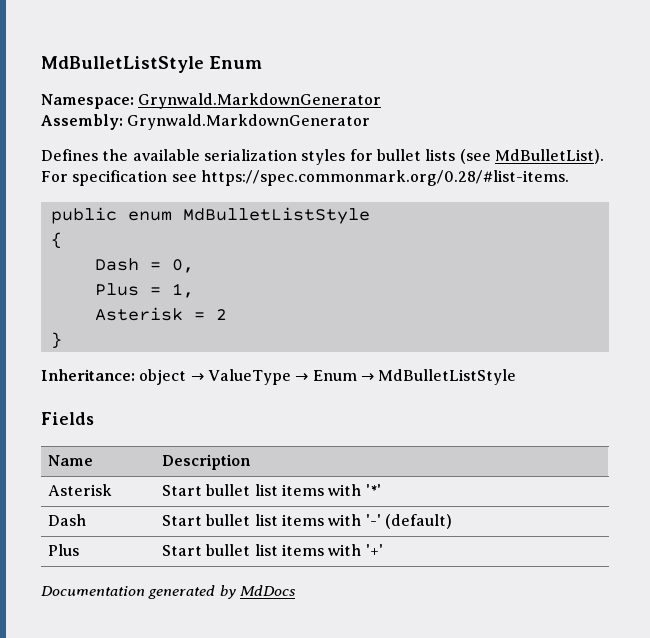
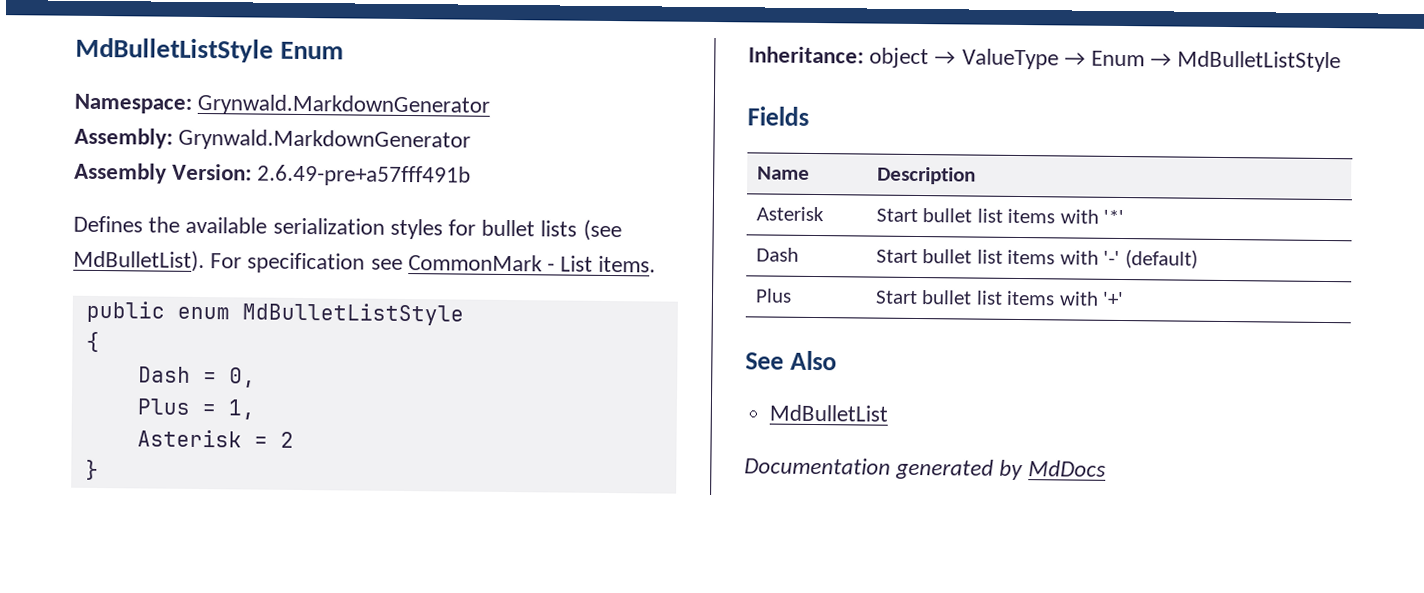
+ Assembly Version: 2.6.49-pre+a57fff491b
- For specification see https://spec.commonmark.org/0.28/#list-items.
+ For specification see CommonMark - List items.
+ See Also
+ MdBulletList

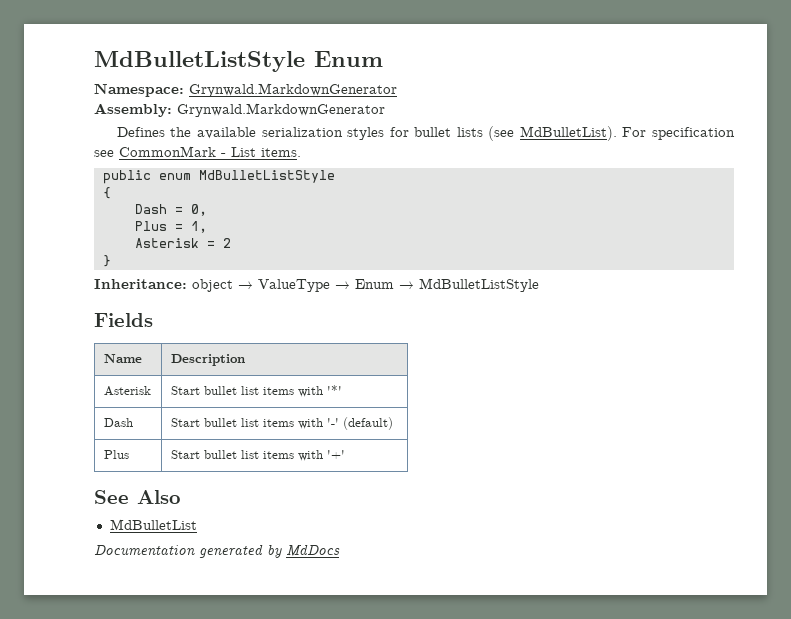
- Assembly Version: 2.6.49-pre+a57fff491b

